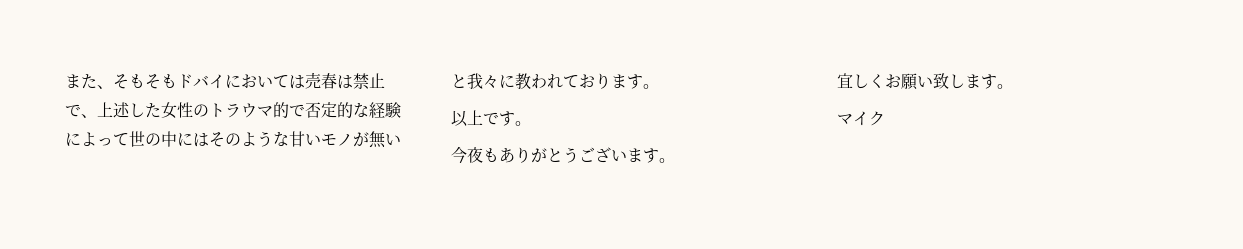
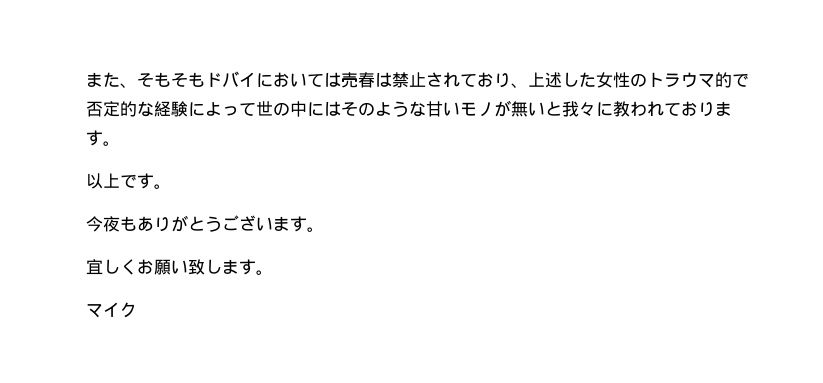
- また、そもそもドバイにおいては売春は禁止で、上述した女性のトラウマ的で否定的な経験によって世の中にはそのような甘いモノが無いと我々に教われております。
+ また、そもそもドバイにおいては売春は禁止されており、上述した女性のトラウマ的で否定的な経験によって世の中にはそのような甘いモノが無いと我々に教われております。

